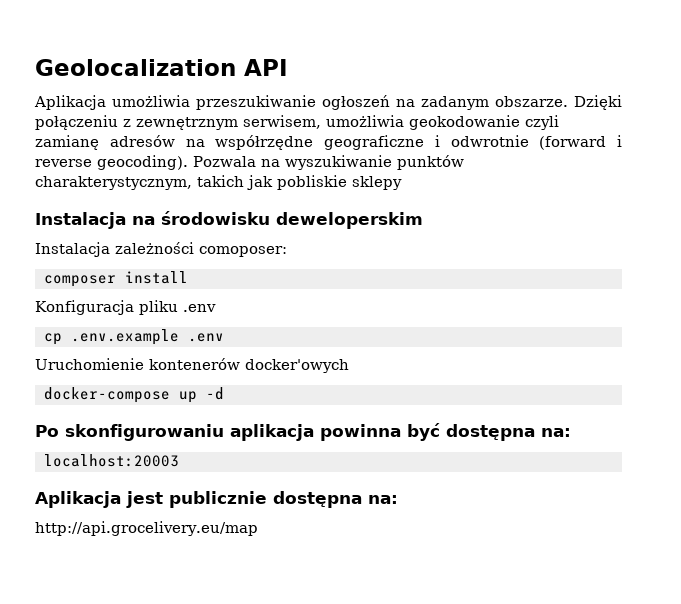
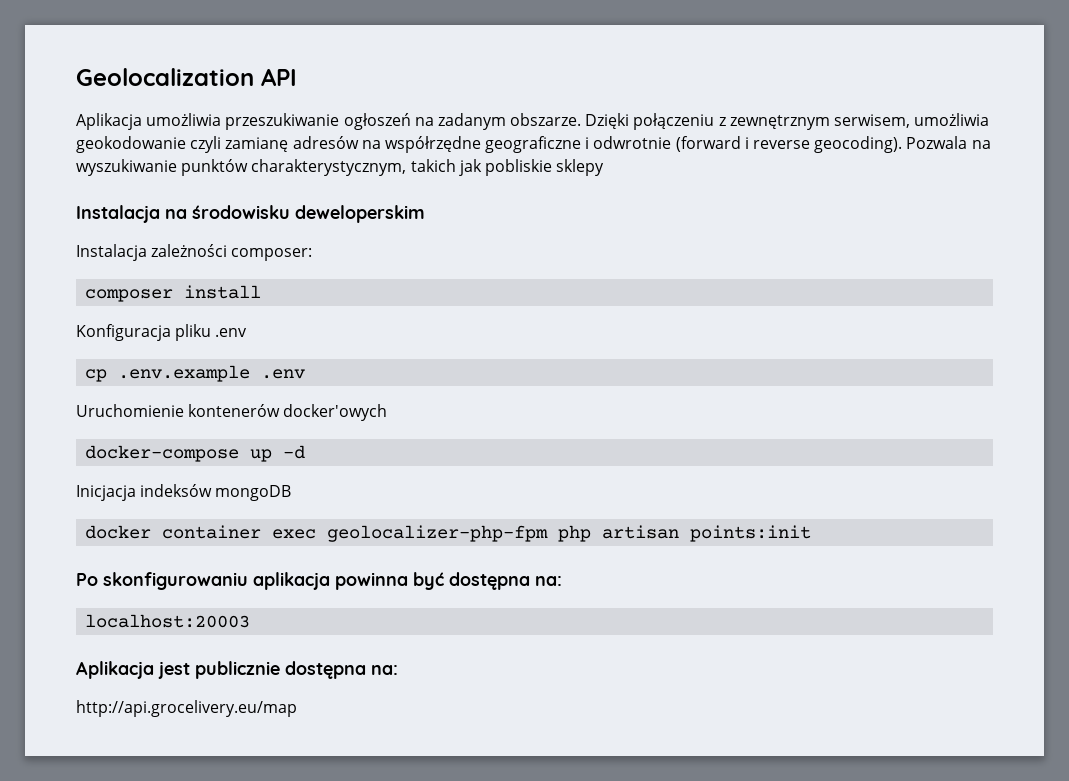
- Instalacja zależności comoposer:
+ Instalacja zależności composer:
+ Inicjacja indeksów mongoDB
+ docker container exec geolocalizer-php-fpm php artisan points:init

